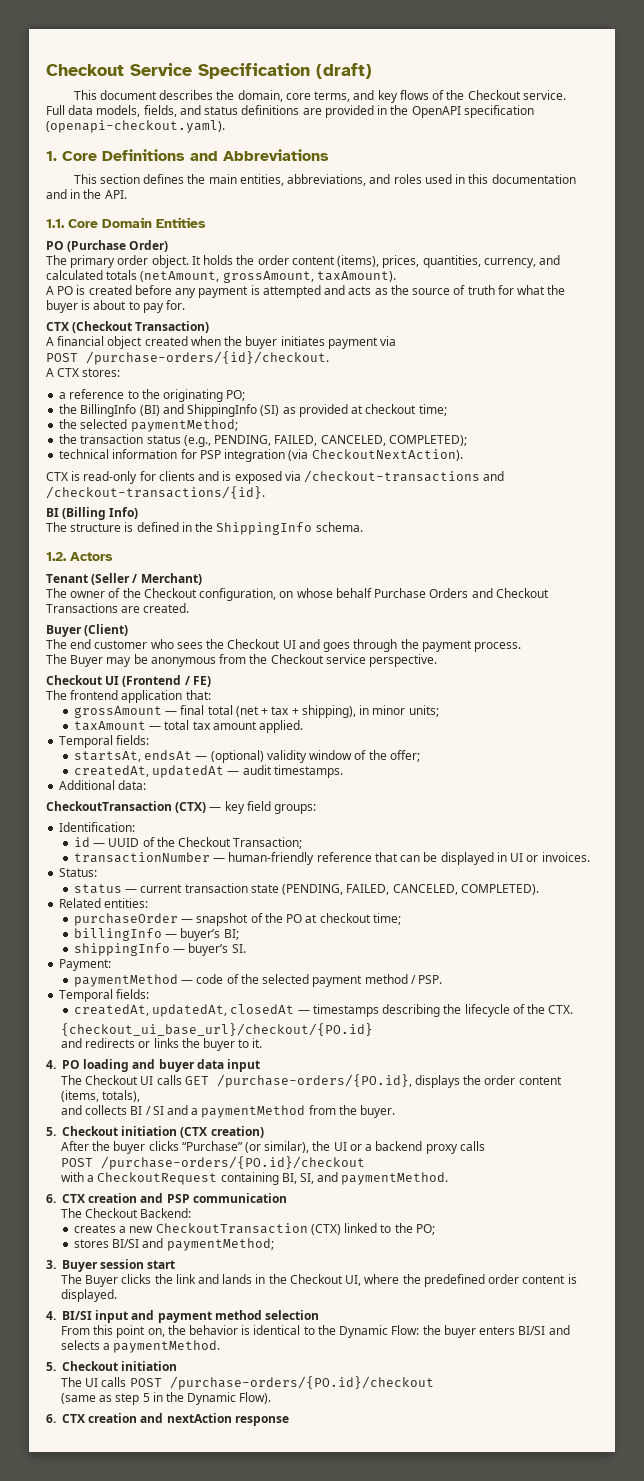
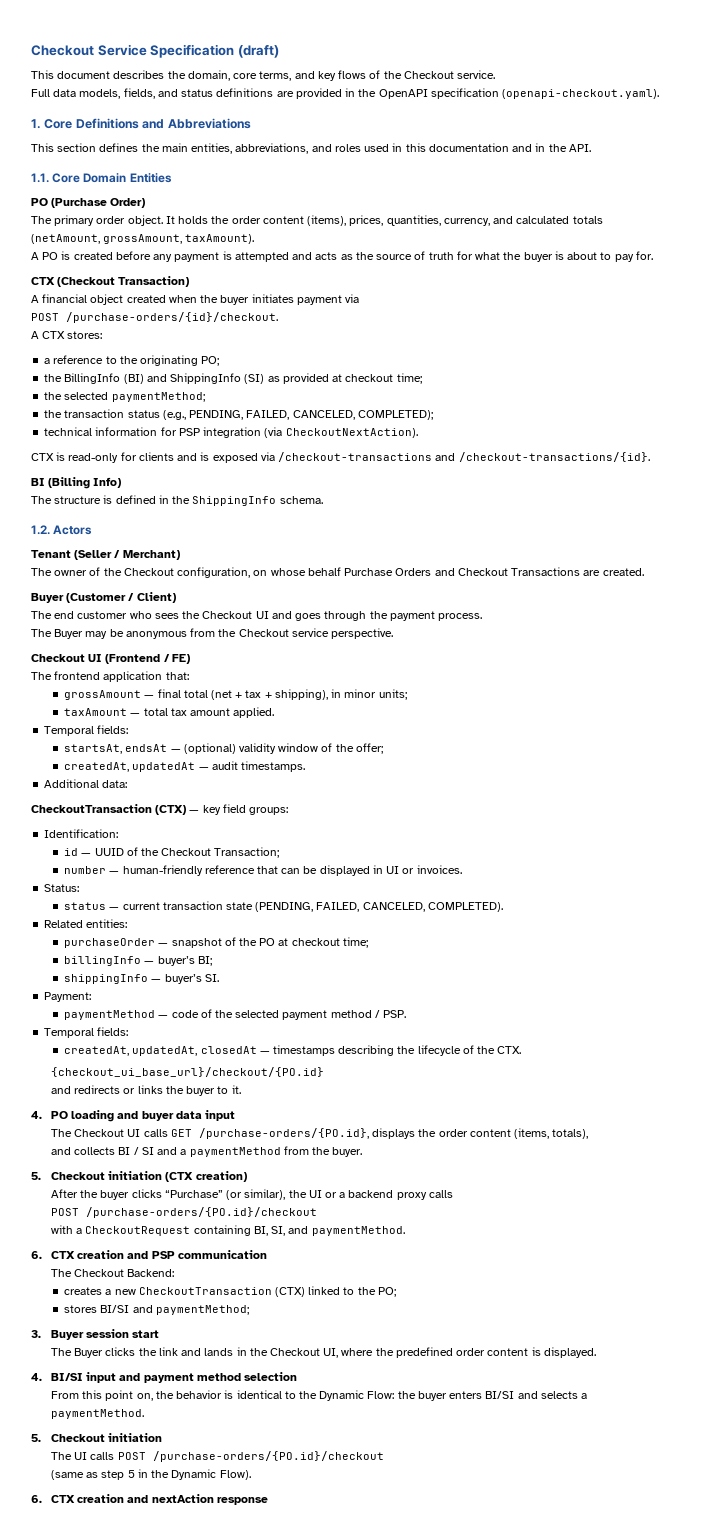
- Buyer (Client)
+ Buyer (Customer / Client)
- transactionNumber — human-friendly reference that can be displayed in UI or invoices.
+ number — human-friendly reference that can be displayed in UI or invoices.

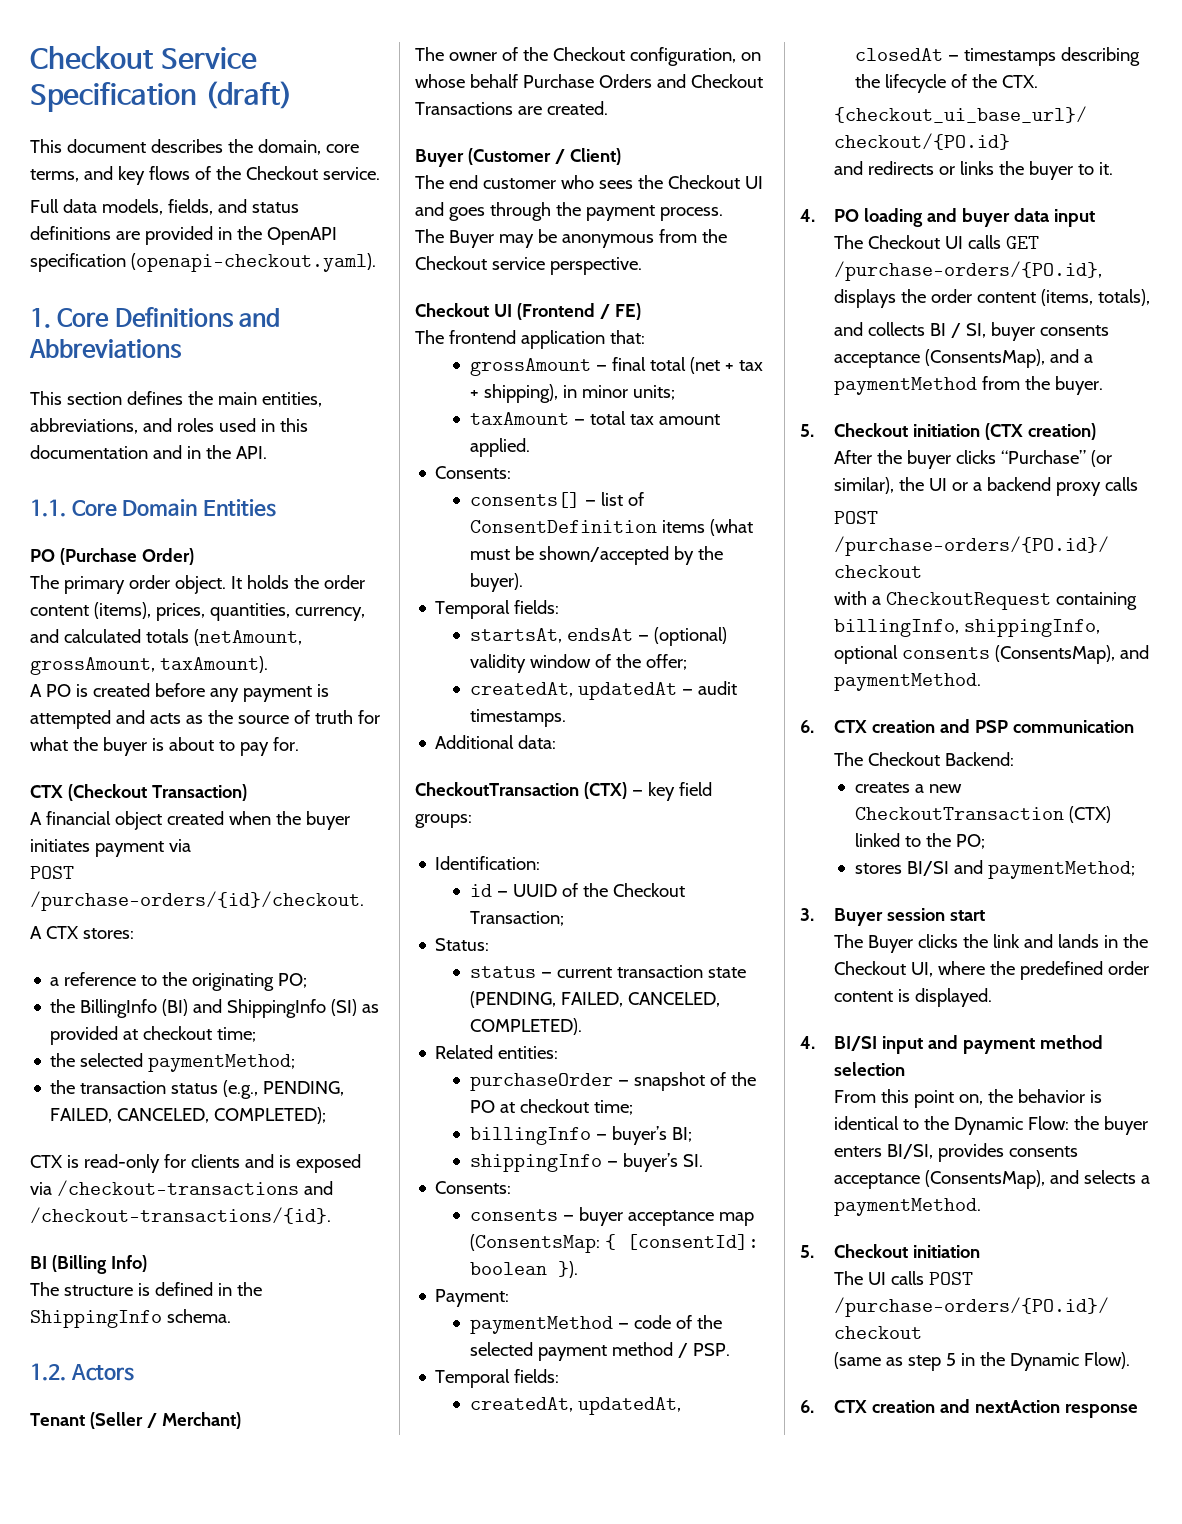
- technical information for PSP integration (via CheckoutNextAction).
  taxAmount — total tax amount applied.
+ Consents:
+ consents[] — list of ConsentDefinition items (what must be shown/accepted by the buyer).
- number — human-friendly reference that can be displayed in UI or invoices.
  shippingInfo — buyer’s SI.
+ Consents:
+ consents — buyer acceptance map (ConsentsMap: { [consentId]: boolean }).
- and collects BI / SI and a paymentMethod from the buyer.
+ and collects BI / SI, buyer consents acceptance (ConsentsMap), and a paymentMethod from the buyer.
- with a CheckoutRequest containing BI, SI, and paymentMethod.
+ with a CheckoutRequest containing billingInfo, shippingInfo, optional consents (ConsentsMap), and paymentMethod.
- From this point on, the behavior is identical to the Dynamic Flow: the buyer enters BI/SI and selects a paymentMethod.
+ From this point on, the behavior is identical to the Dynamic Flow: the buyer enters BI/SI, provides consents acceptance (ConsentsMap), and selects a paymentMethod.

